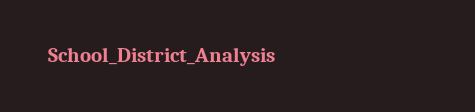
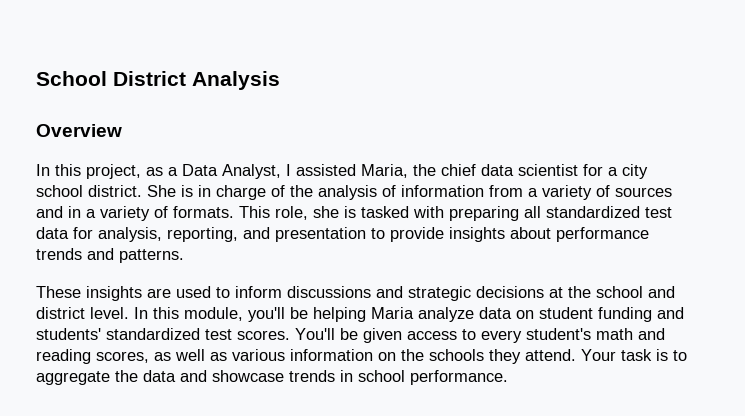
- School_District_Analysis
+ School District Analysis
+ Overview
+ In this project, as a Data Analyst, I assisted Maria, the chief data scientist for a city school district. She is in charge of the analysis of information from a variety of sources and in a variety of formats. This role, she is tasked with preparing all standardized test data for analysis, reporting, and presentation to provide insights about performance trends and patterns.
+ These insights are used to inform discussions and strategic decisions at the school and district level. In this module, you'll be helping Maria analyze data on student funding and students' standardized test scores. You'll be given access to every student's math and reading scores, as well as various information on the schools they attend. Your task is to aggregate the data and showcase trends in school performance.

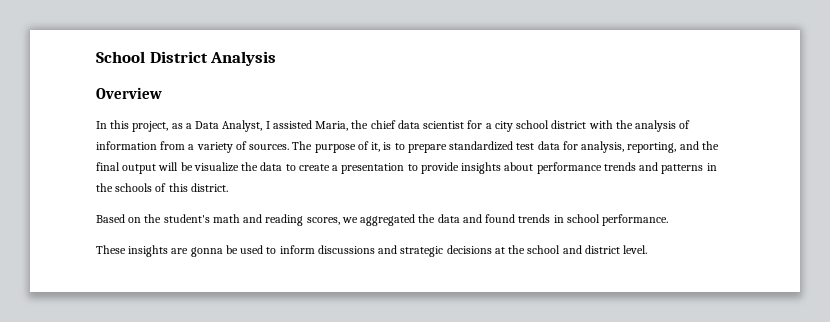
- In this project, as a Data Analyst, I assisted Maria, the chief data scientist for a city school district. She is in charge of the analysis of information from a variety of sources and in a variety of formats. This role, she is tasked with preparing all standardized test data for analysis, reporting, and presentation to provide insights about performance trends and patterns.
+ In this project, as a Data Analyst, I assisted Maria, the chief data scientist for a city school district with the analysis of information from a variety of sources. The purpose of it, is to prepare standardized test data for analysis, reporting, and the final output will be visualize the data to create a presentation to provide insights about performance trends and patterns in the schools of this district.
+ Based on the student's math and reading scores, we aggregated the data and found trends in school performance.
- These insights are used to inform discussions and strategic decisions at the school and district level. In this module, you'll be helping Maria analyze data on student funding and students' standardized test scores. You'll be given access to every student's math and reading scores, as well as various information on the schools they attend. Your task is to aggregate the data and showcase trends in school performance.
+ These insights are gonna be used to inform discussions and strategic decisions at the school and district level.

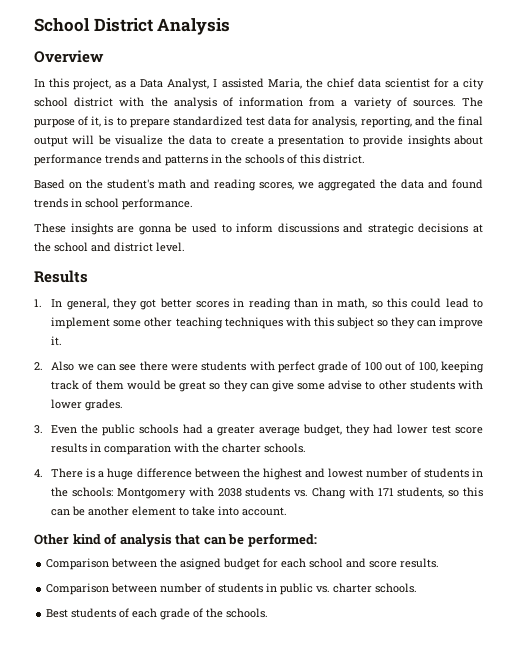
+ Results
+ 1. In general, they got better scores in reading than in math, so this could lead to implement some other teaching techniques with this subject so they can improve it.
+ 2. Also we can see there were students with perfect grade of 100 out of 100, keeping track of them would be great so they can give some advise to other students with lower grades.
+ 3. Even the public schools had a greater average budget, they had lower test score results in comparation with the charter schools.
+ 4. There is a huge difference between the highest and lowest number of students in the schools: Montgomery with 2038 students vs. Chang with 171 students, so this can be another element to take into account.
+ Other kind of analysis that can be performed:
+ Comparison between the asigned budget for each school and score results.
+ Comparison between number of students in public vs. charter schools.
+ Best students of each grade of the schools.

